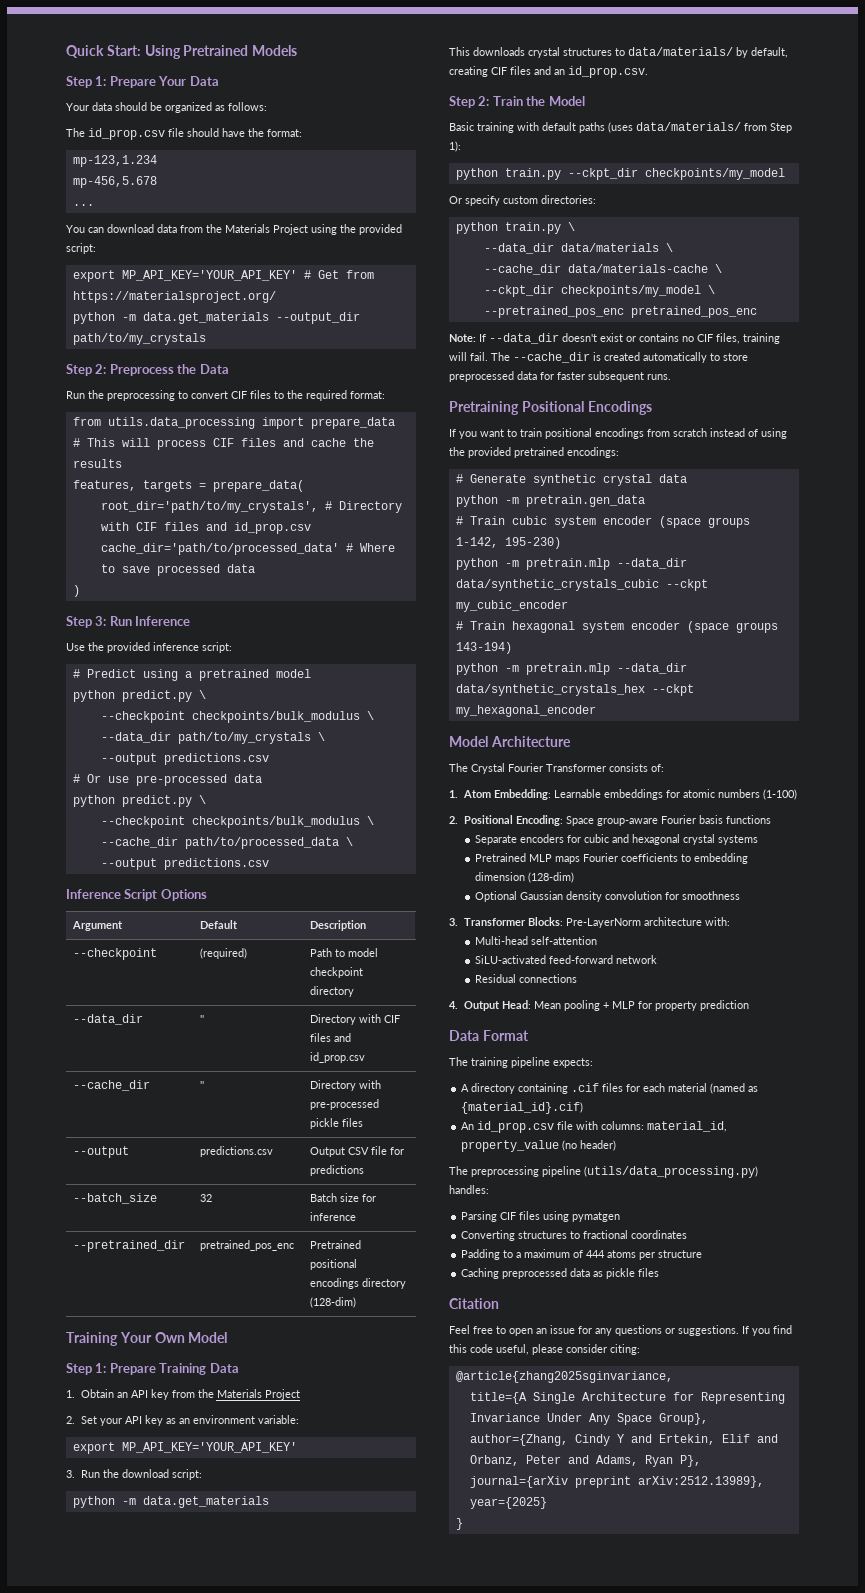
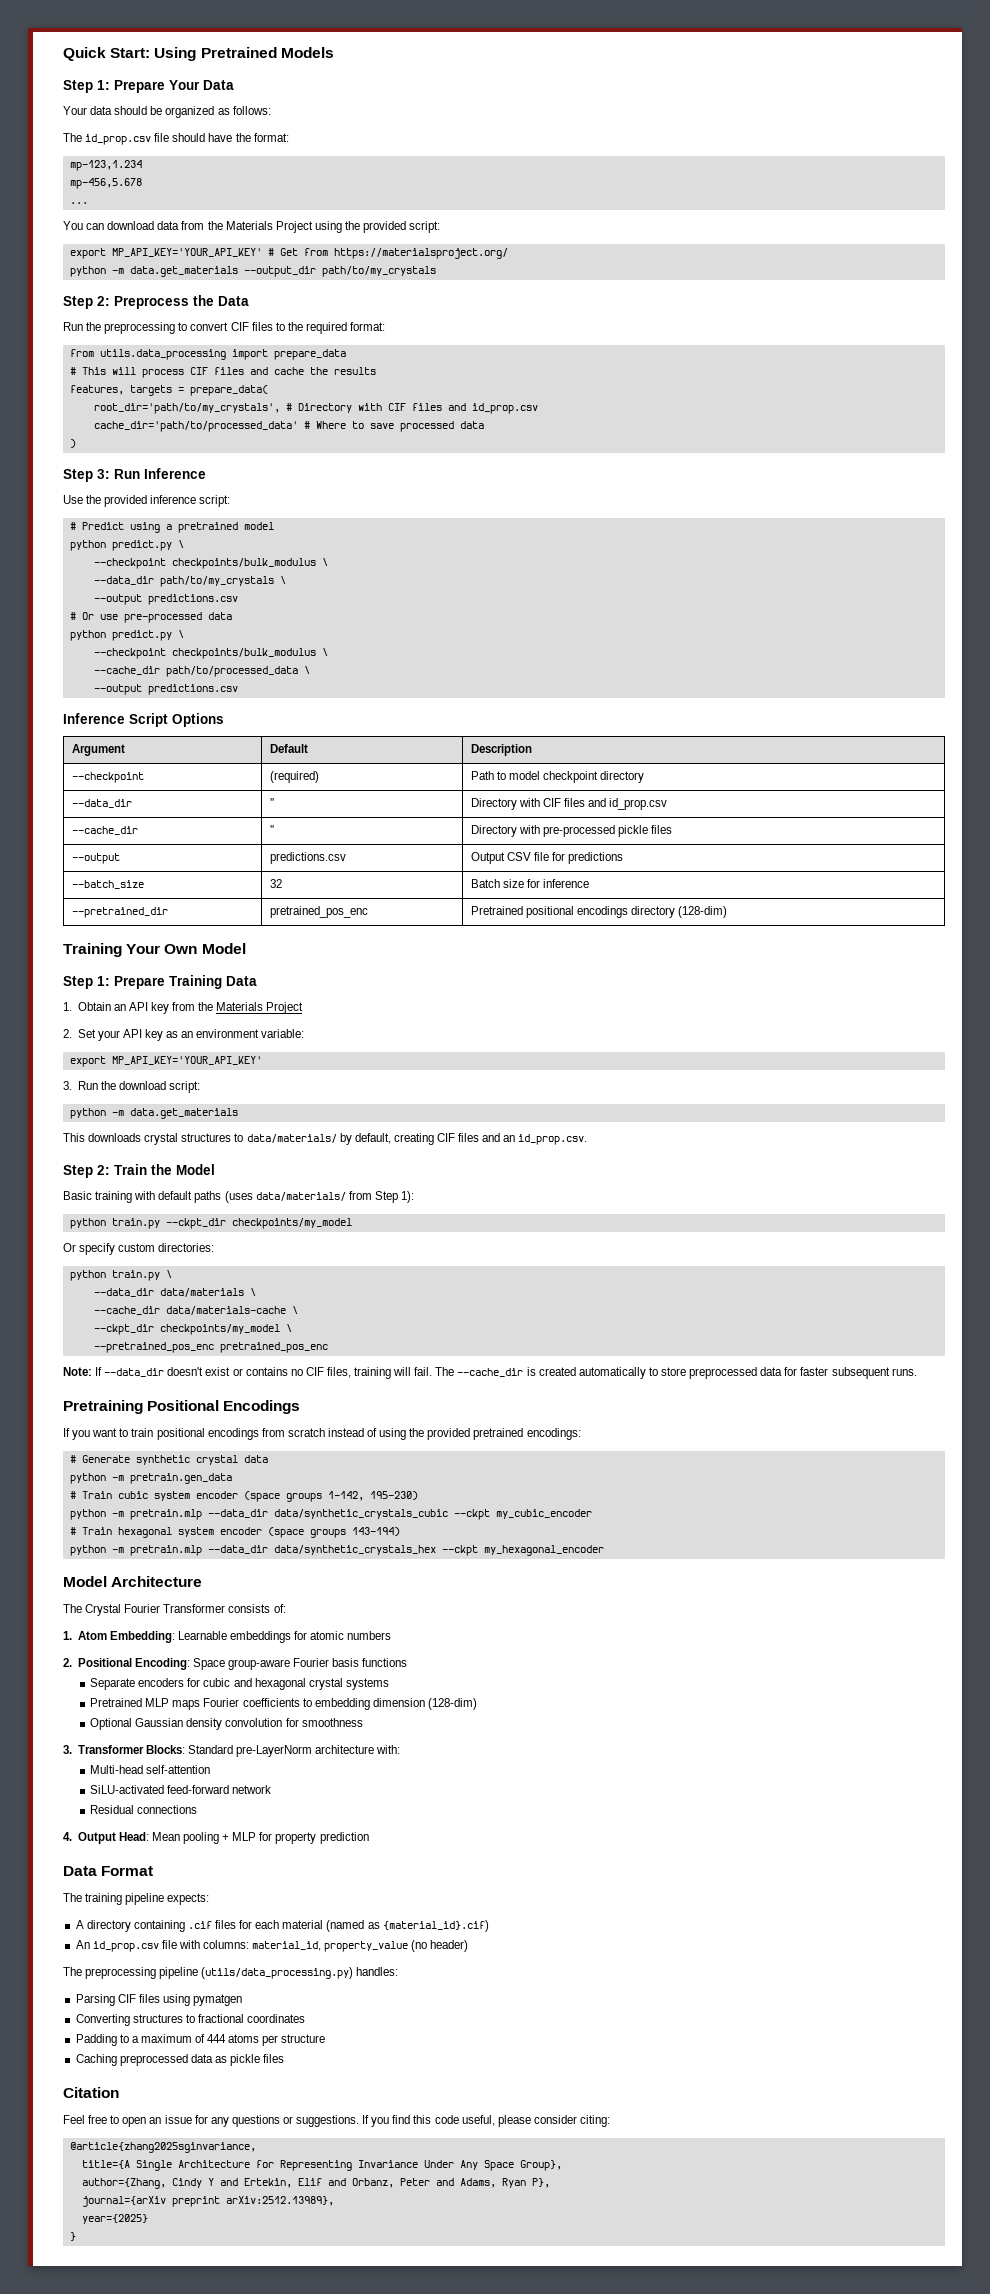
- 1. Atom Embedding: Learnable embeddings for atomic numbers (1-100)
+ 1. Atom Embedding: Learnable embeddings for atomic numbers
- 3. Transformer Blocks: Pre-LayerNorm architecture with:
+ 3. Transformer Blocks: Standard pre-LayerNorm architecture with:

